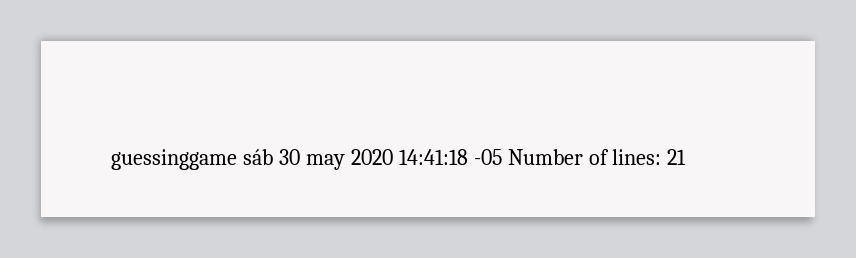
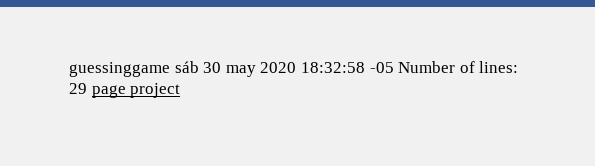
- guessinggame sáb 30 may 2020 14:41:18 -05 Number of lines: 21
+ guessinggame sáb 30 may 2020 18:32:58 -05 Number of lines: 29 page project

